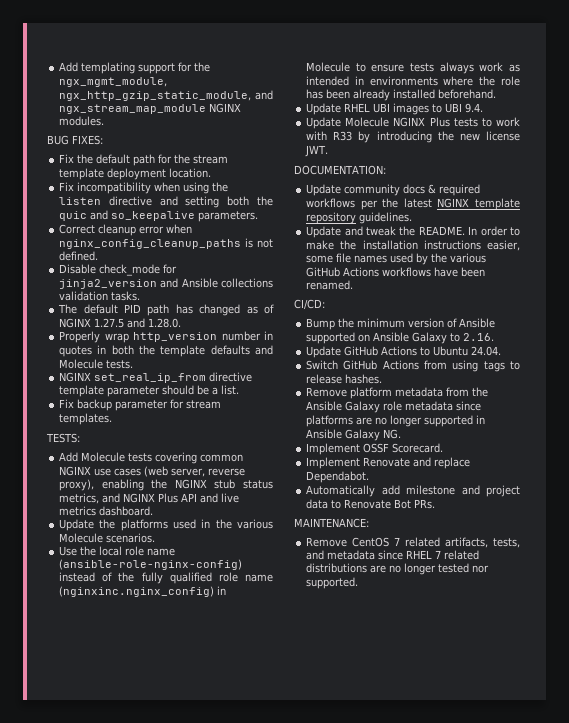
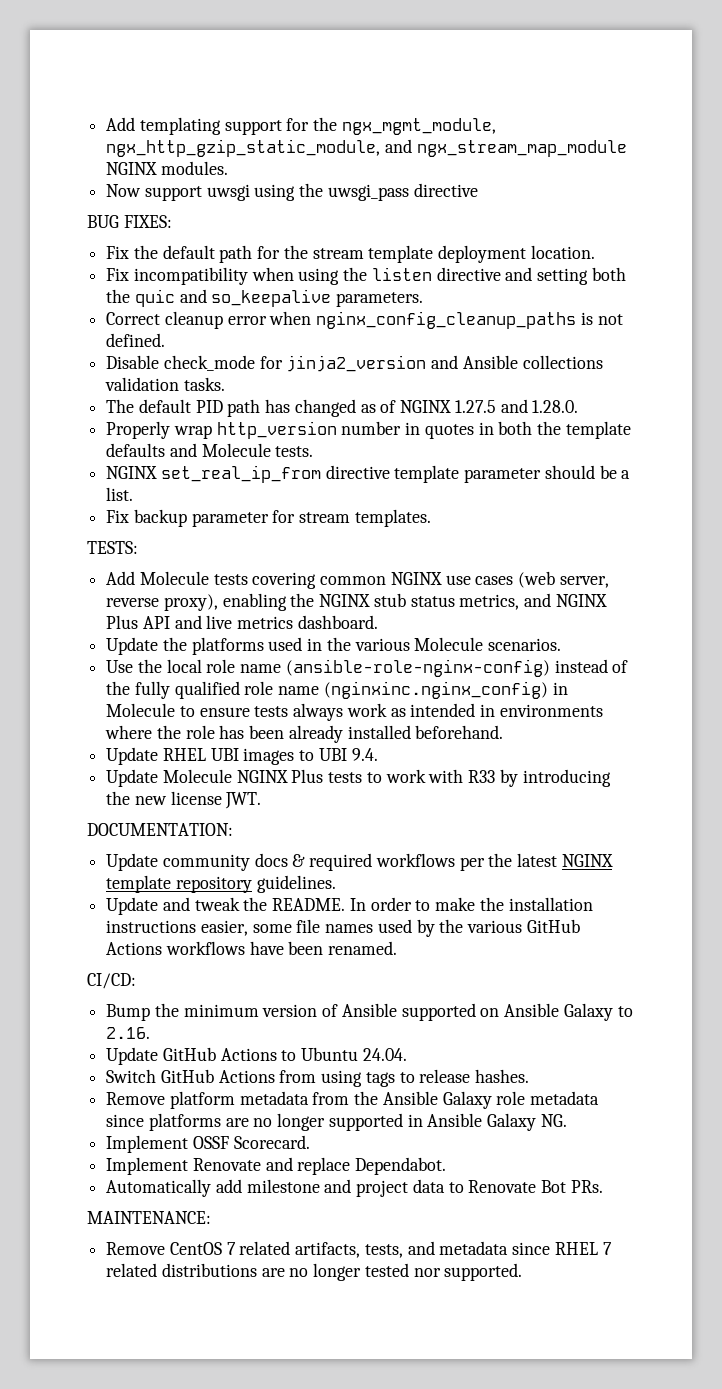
+ Now support uwsgi using the uwsgi_pass directive

